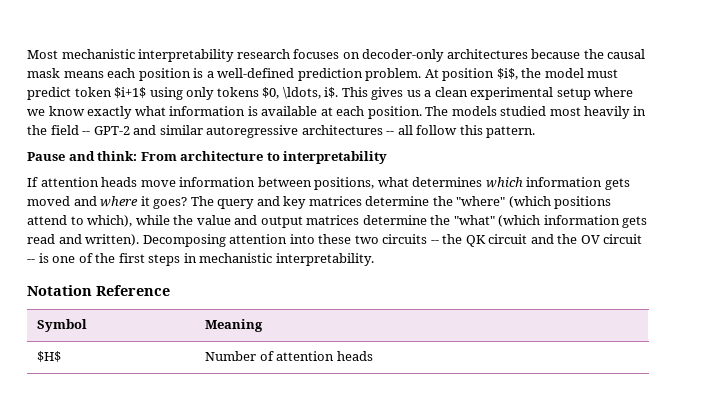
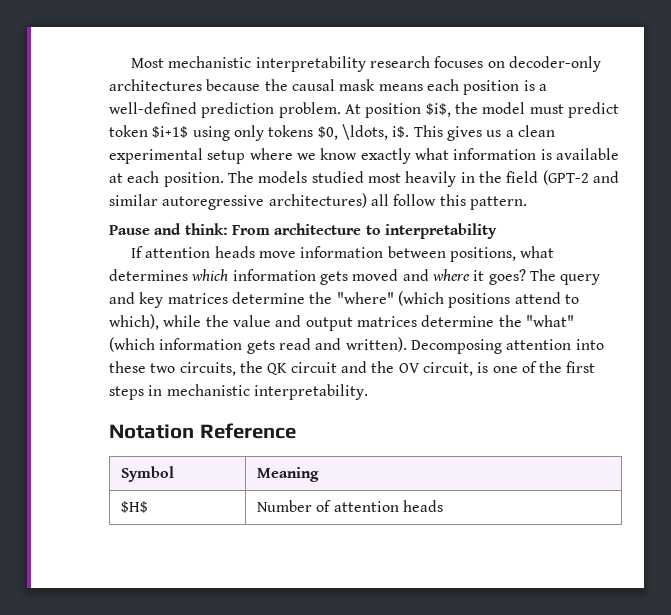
- The models studied most heavily in the field -- GPT-2 and similar autoregressive architectures -- all follow this pattern.
+ The models studied most heavily in the field (GPT-2 and similar autoregressive architectures) all follow this pattern.
- Decomposing attention into these two circuits -- the QK circuit and the OV circuit -- is one of the first steps in mechanistic interpretability.
+ Decomposing attention into these two circuits, the QK circuit and the OV circuit, is one of the first steps in mechanistic interpretability.

